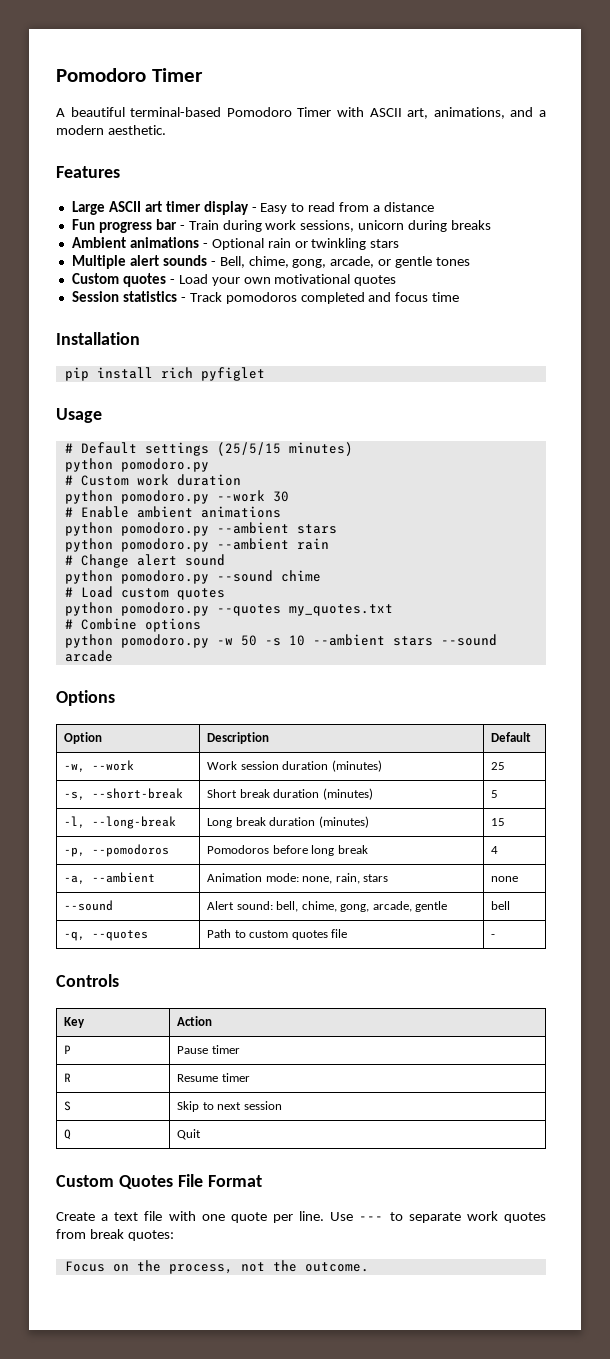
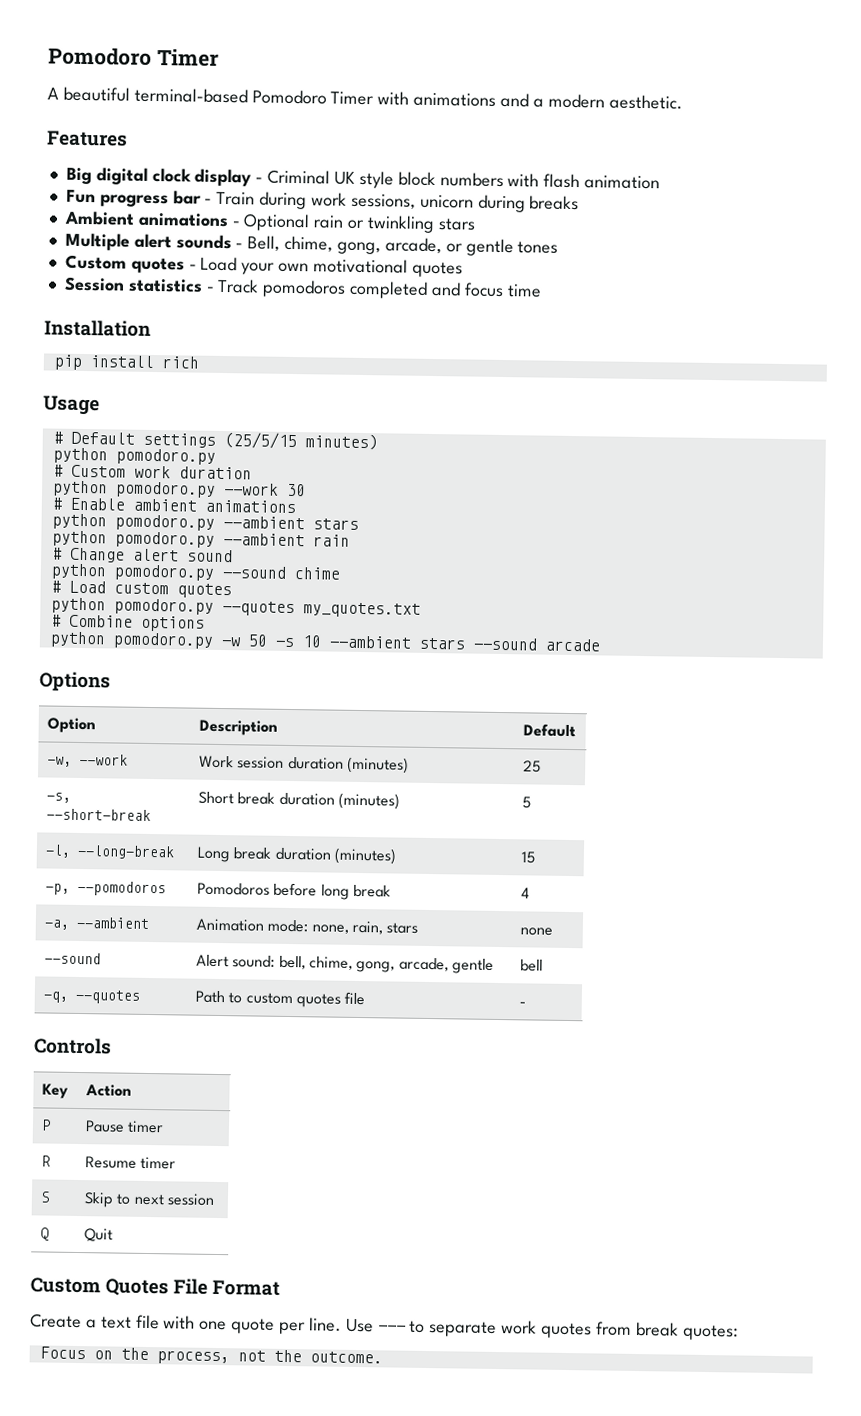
- A beautiful terminal-based Pomodoro Timer with ASCII art, animations, and a modern aesthetic.
+ A beautiful terminal-based Pomodoro Timer with animations and a modern aesthetic.
- Large ASCII art timer display - Easy to read from a distance
+ Big digital clock display - Criminal UK style block numbers with flash animation
- pip install rich pyfiglet
+ pip install rich

